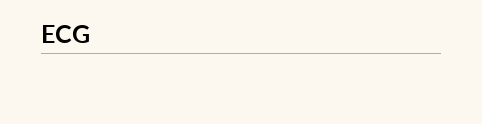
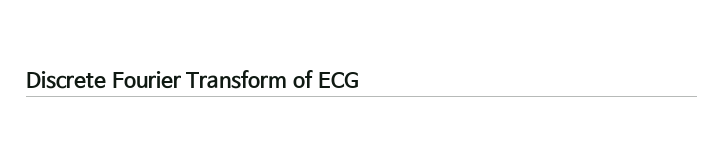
- ECG
+ Discrete Fourier Transform of ECG

